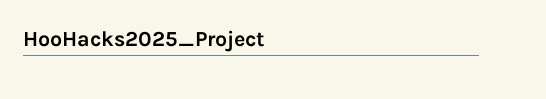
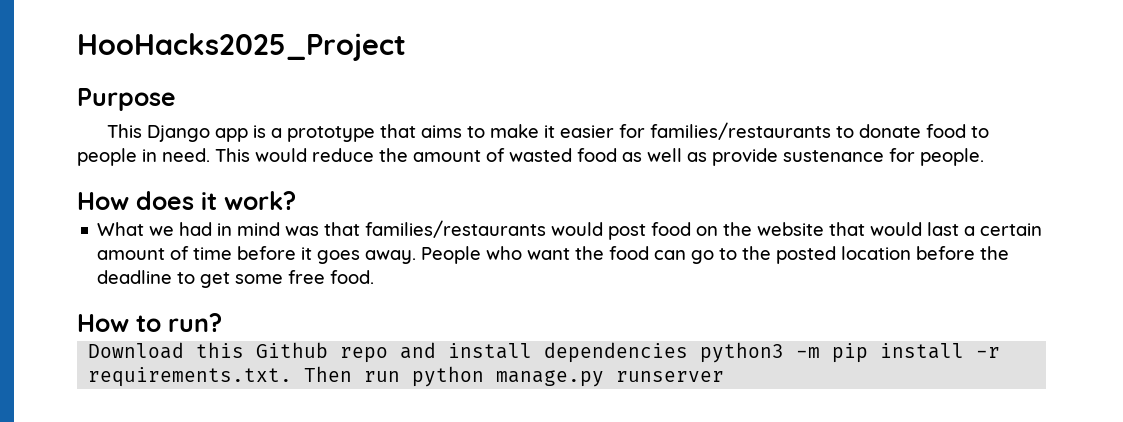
+ Purpose
+ This Django app is a prototype that aims to make it easier for families/restaurants to donate food to people in need. This would reduce the amount of wasted food as well as provide sustenance for people.
+ How does it work?
+ What we had in mind was that families/restaurants would post food on the website that would last a certain amount of time before it goes away. People who want the food can go to the posted location before the deadline to get some free food.
+ How to run?
+ Download this Github repo and install dependencies python3 -m pip install -r requirements.txt. Then run python manage.py runserver

